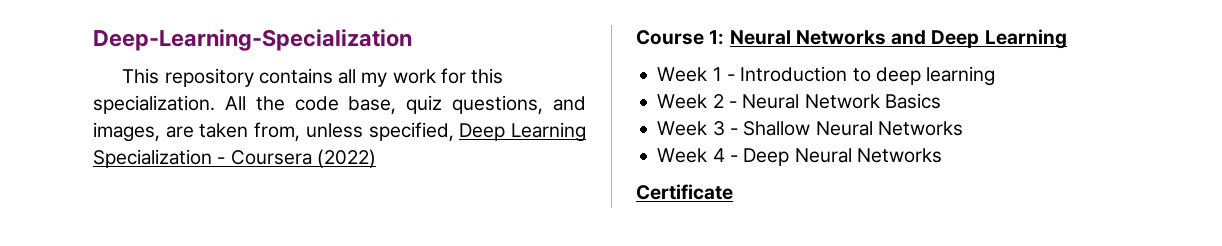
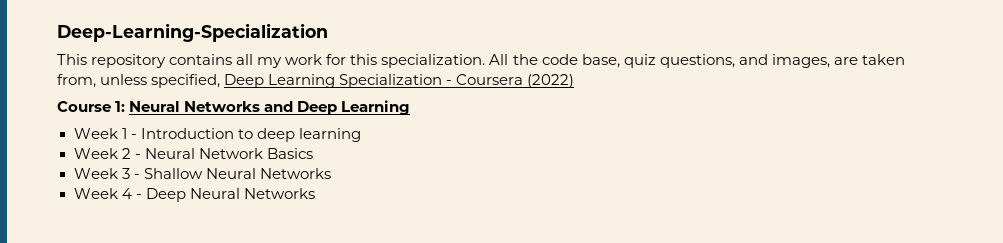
- Certificate

